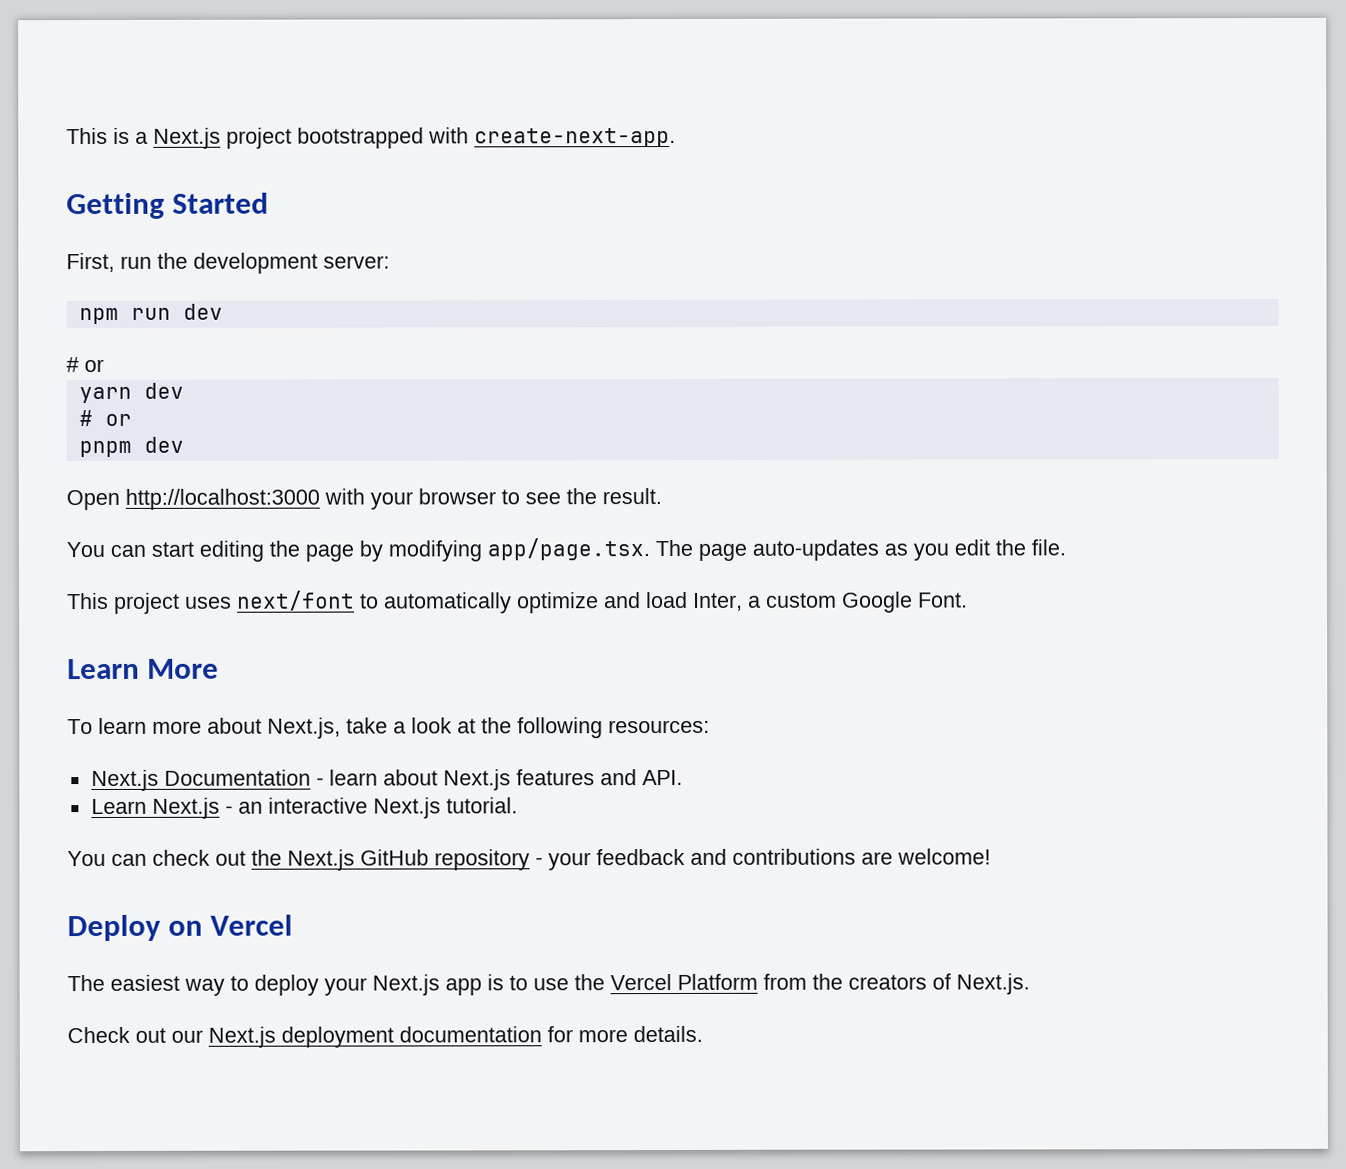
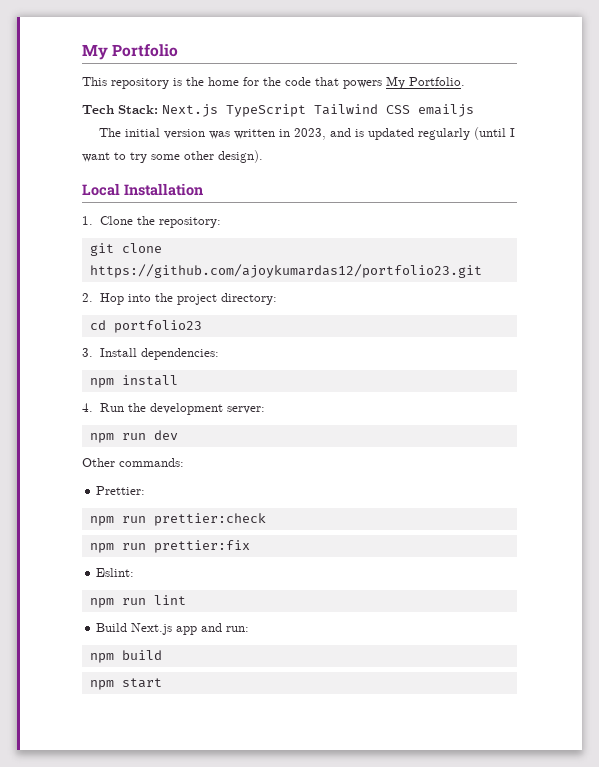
- This is a Next.js project bootstrapped with create-next-app.
- Getting Started
- First, run the development server:
+ My Portfolio
+ This repository is the home for the code that powers My Portfolio.
+ Tech Stack: Next.js TypeScript Tailwind CSS emailjs
+ The initial version was written in 2023, and is updated regularly (until I want to try some other design).
+ Local Installation
+ 1. Clone the repository:
+ git clone https://github.com/ajoykumardas12/portfolio23.git
+ 2. Hop into the project directory:
+ cd portfolio23
+ 3. Install dependencies:
+ npm install
+ 4. Run the development server:
  npm run dev
- # or
- yarn dev
- # or
- pnpm dev
- Open http://localhost:3000 with your browser to see the result.
- You can start editing the page by modifying app/page.tsx. The page auto-updates as you edit the file.
- This project uses next/font to automatically optimize and load Inter, a custom Google Font.
- Learn More
- To learn more about Next.js, take a look at the following resources:
- Next.js Documentation - learn about Next.js features and API.
- Learn Next.js - an interactive Next.js tutorial.
- You can check out the Next.js GitHub repository - your feedback and contributions are welcome!
- Deploy on Vercel
- The easiest way to deploy your Next.js app is to use the Vercel Platform from the creators of Next.js.
- Check out our Next.js deployment documentation for more details.
+ Other commands:
+ Prettier:
+ npm run prettier:check
+ npm run prettier:fix
+ Eslint:
+ npm run lint
+ Build Next.js app and run:
+ npm build
+ npm start

